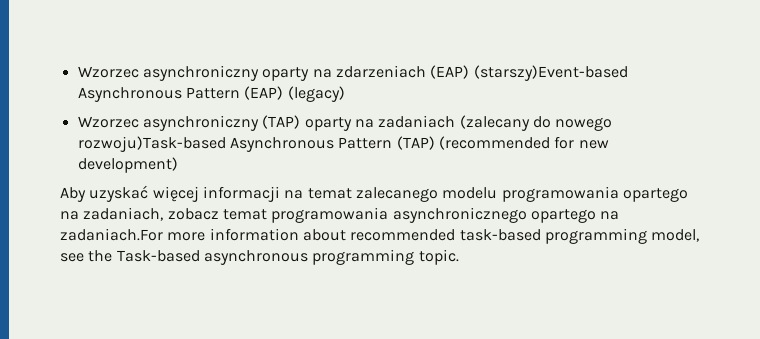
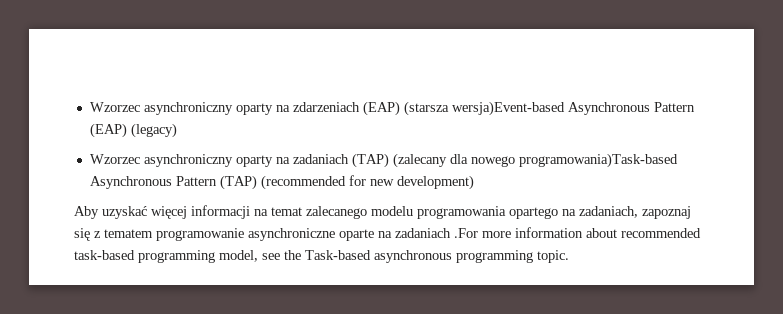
- Wzorzec asynchroniczny oparty na zdarzeniach (EAP) (starszy)Event-based Asynchronous Pattern (EAP) (legacy)
+ Wzorzec asynchroniczny oparty na zdarzeniach (EAP) (starsza wersja)Event-based Asynchronous Pattern (EAP) (legacy)
- Wzorzec asynchroniczny (TAP) oparty na zadaniach (zalecany do nowego rozwoju)Task-based Asynchronous Pattern (TAP) (recommended for new development)
+ Wzorzec asynchroniczny oparty na zadaniach (TAP) (zalecany dla nowego programowania)Task-based Asynchronous Pattern (TAP) (recommended for new development)
- Aby uzyskać więcej informacji na temat zalecanego modelu programowania opartego na zadaniach, zobacz temat programowania asynchronicznego opartego na zadaniach.For more information about recommended task-based programming model, see the Task-based asynchronous programming topic.
+ Aby uzyskać więcej informacji na temat zalecanego modelu programowania opartego na zadaniach, zapoznaj się z tematem programowanie asynchroniczne oparte na zadaniach .For more information about recommended task-based programming model, see the Task-based asynchronous programming topic.

